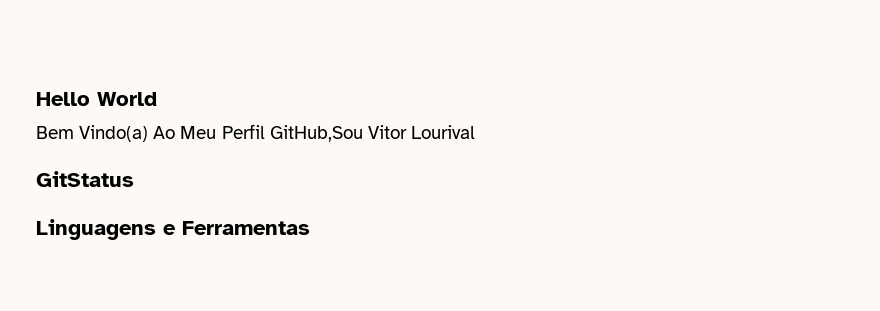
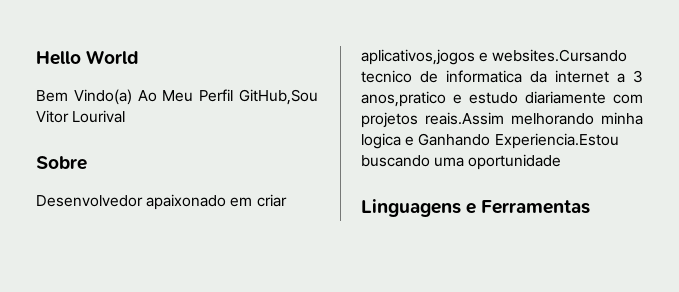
- GitStatus
+ Sobre
+ Desenvolvedor apaixonado em criar aplicativos,jogos e websites.Cursando tecnico de informatica da internet a 3 anos,pratico e estudo diariamente com projetos reais.Assim melhorando minha logica e Ganhando Experiencia.Estou buscando uma oportunidade

